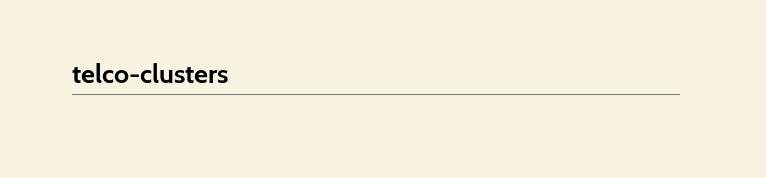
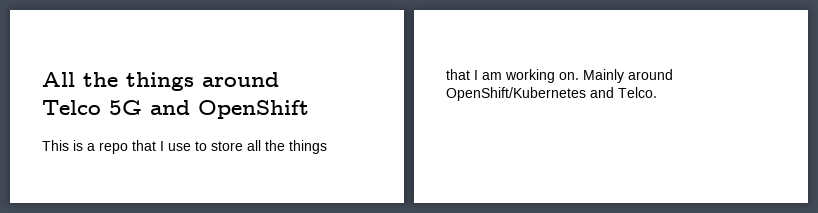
- telco-clusters
+ All the things around Telco 5G and OpenShift
+ This is a repo that I use to store all the things that I am working on. Mainly around OpenShift/Kubernetes and Telco.

